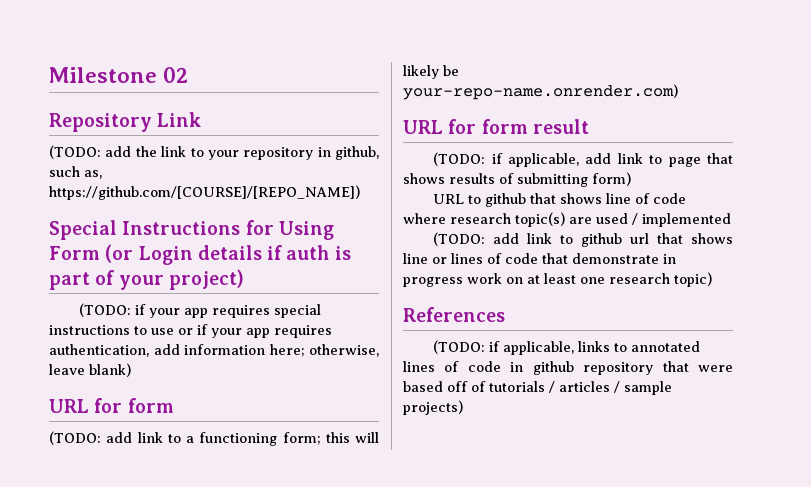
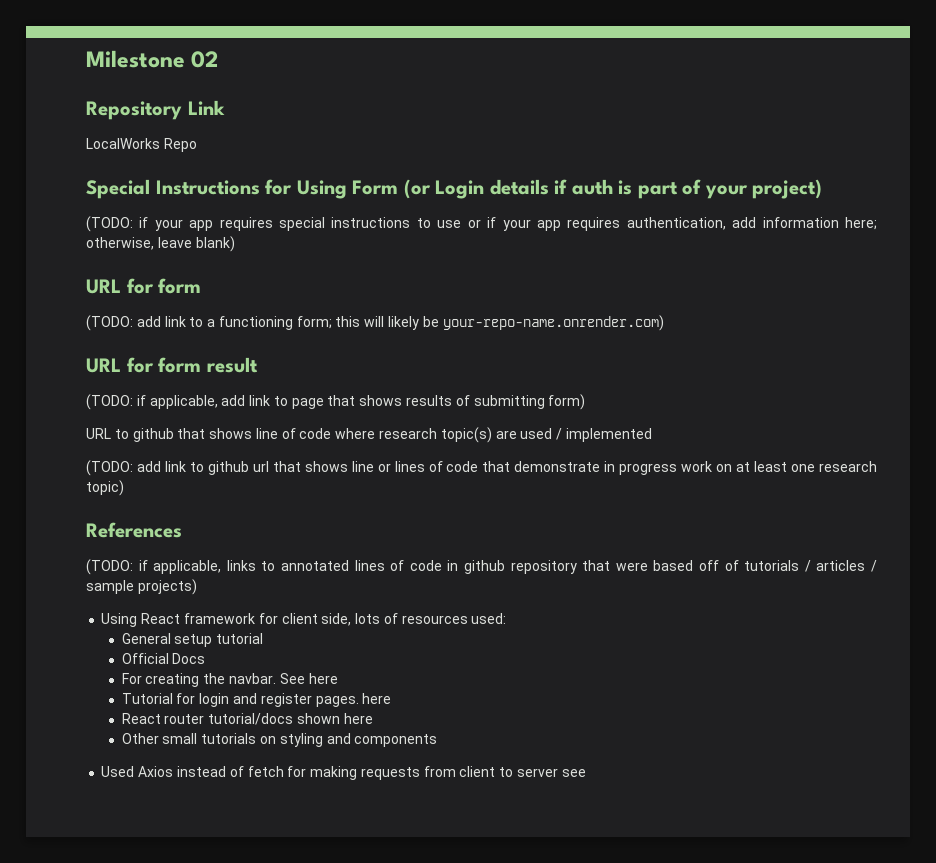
- (TODO: add the link to your repository in github, such as, https://github.com/[COURSE]/[REPO_NAME])
+ LocalWorks Repo
+ Using React framework for client side, lots of resources used:
+ General setup tutorial
+ Official Docs
+ For creating the navbar. See here
+ Tutorial for login and register pages. here
+ React router tutorial/docs shown here
+ Other small tutorials on styling and components
+ Used Axios instead of fetch for making requests from client to server see

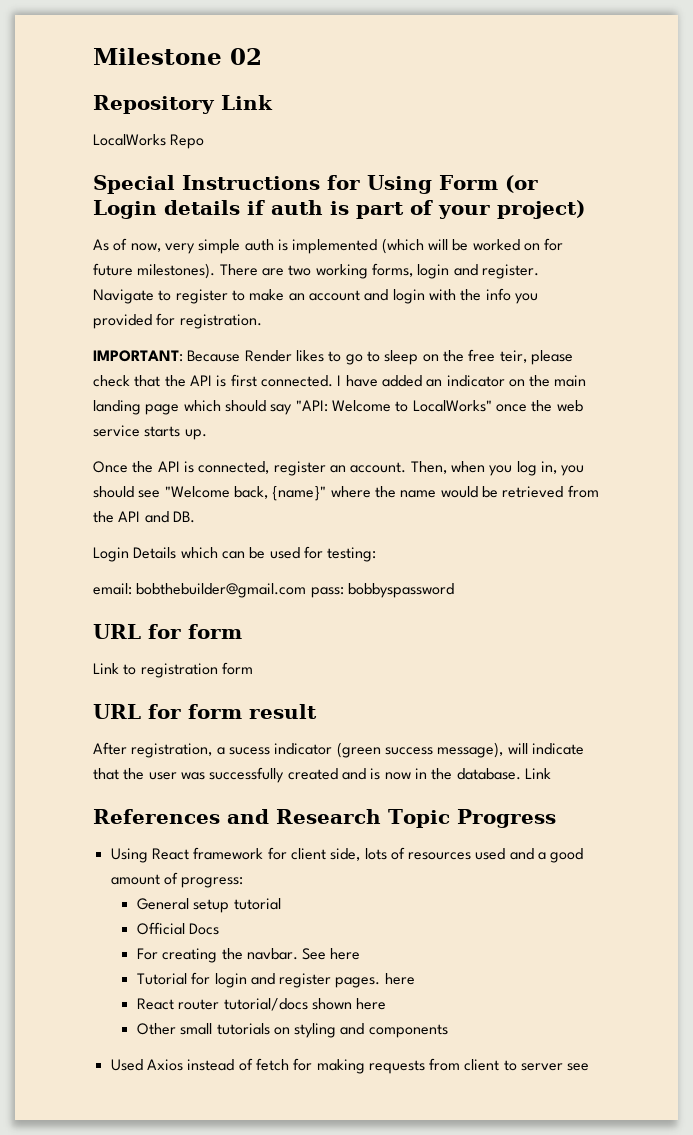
- (TODO: if your app requires special instructions to use or if your app requires authentication, add information here; otherwise, leave blank)
+ As of now, very simple auth is implemented (which will be worked on for future milestones). There are two working forms, login and register. Navigate to register to make an account and login with the info you provided for registration.
+ IMPORTANT: Because Render likes to go to sleep on the free teir, please check that the API is first connected. I have added an indicator on the main landing page which should say "API: Welcome to LocalWorks" once the web service starts up.
+ Once the API is connected, register an account. Then, when you log in, you should see "Welcome back, {name}" where the name would be retrieved from the API and DB.
+ Login Details which can be used for testing:
+ email: bobthebuilder@gmail.com pass: bobbyspassword
  URL for form
- (TODO: add link to a functioning form; this will likely be your-repo-name.onrender.com)
+ Link to registration form
  URL for form result
- (TODO: if applicable, add link to page that shows results of submitting form)
- URL to github that shows line of code where research topic(s) are used / implemented
- (TODO: add link to github url that shows line or lines of code that demonstrate in progress work on at least one research topic)
- References
- (TODO: if applicable, links to annotated lines of code in github repository that were based off of tutorials / articles / sample projects)
+ After registration, a sucess indicator (green success message), will indicate that the user was successfully created and is now in the database. Link
+ References and Research Topic Progress
- Using React framework for client side, lots of resources used:
+ Using React framework for client side, lots of resources used and a good amount of progress:

